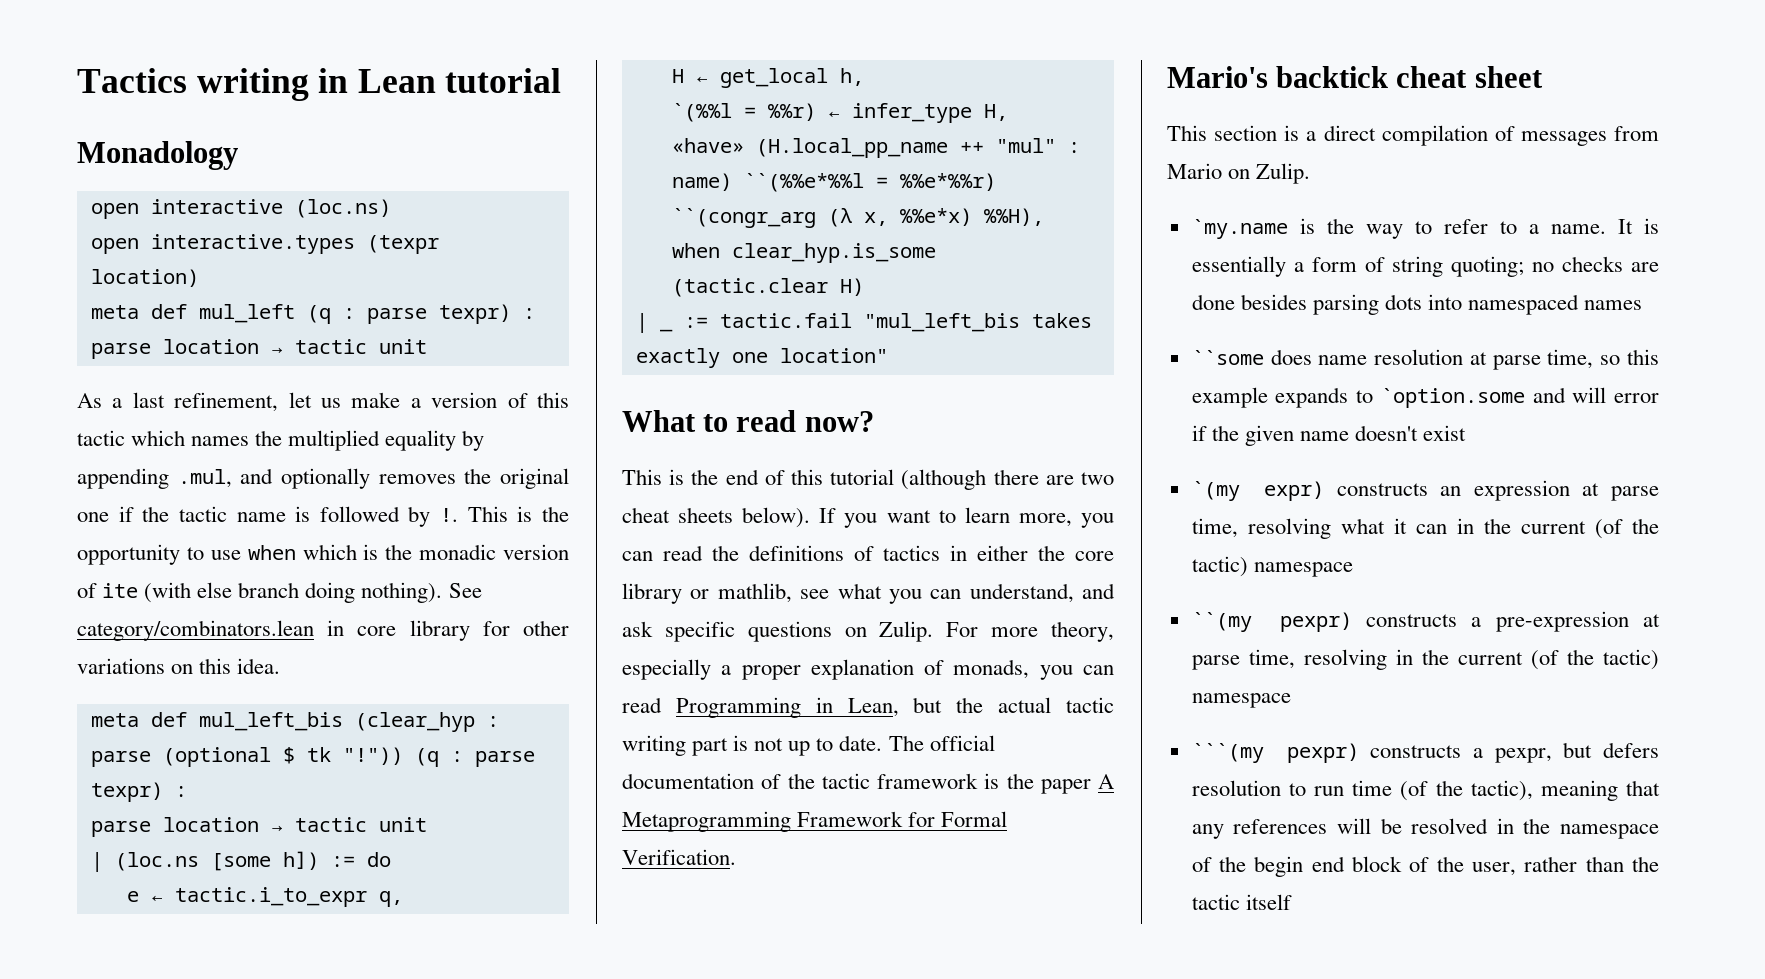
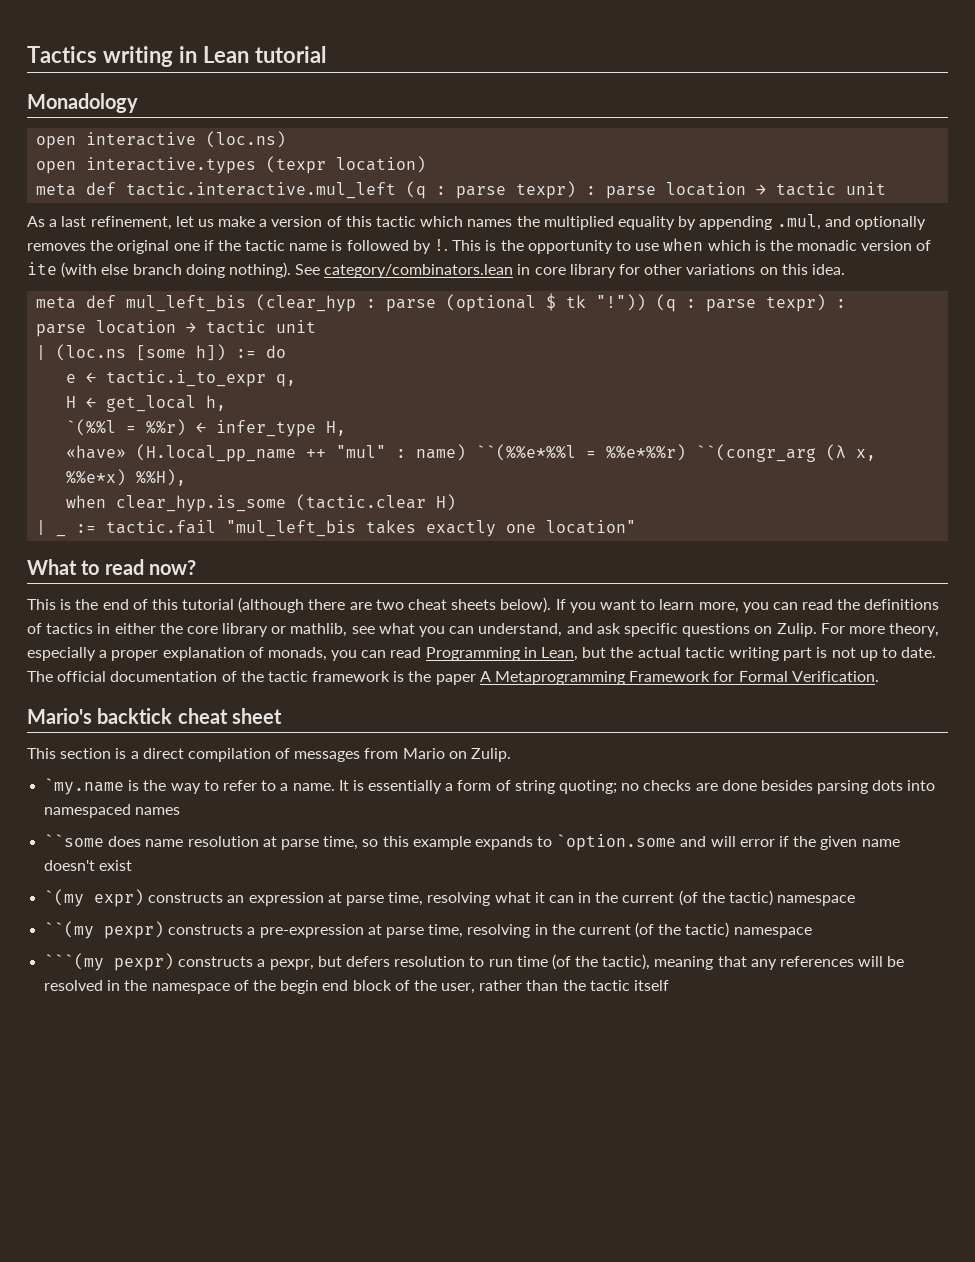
- meta def mul_left (q : parse texpr) : parse location → tactic unit
+ meta def tactic.interactive.mul_left (q : parse texpr) : parse location → tactic unit

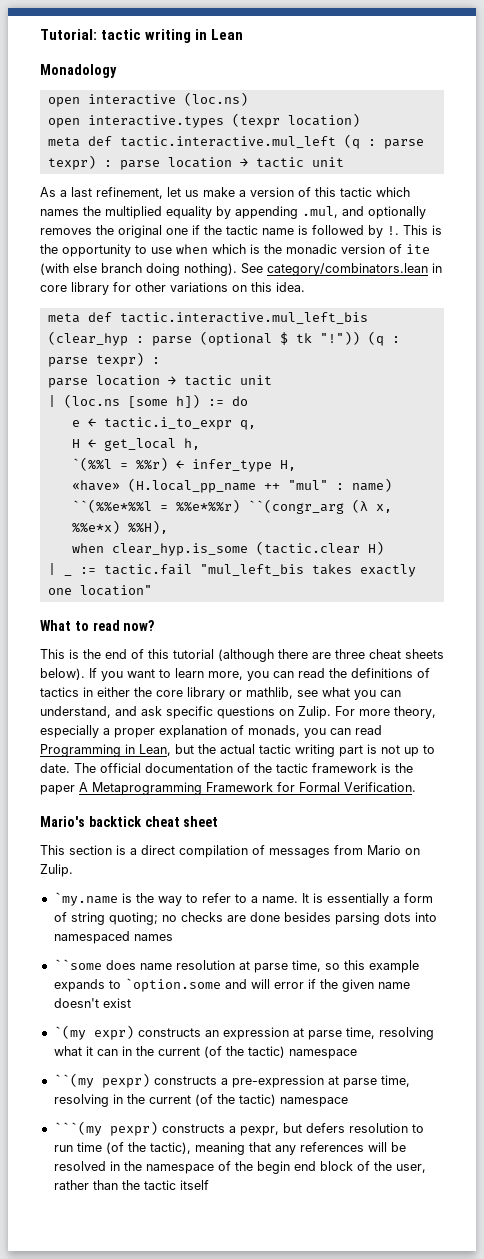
- Tactics writing in Lean tutorial
+ Tutorial: tactic writing in Lean
- meta def mul_left_bis (clear_hyp : parse (optional $ tk "!"))
+ meta def tactic.interactive.mul_left_bis (clear_hyp : parse (optional $ tk "!"))
- This is the end of this tutorial (although there are two cheat sheets below).
+ This is the end of this tutorial (although there are three cheat sheets below).

